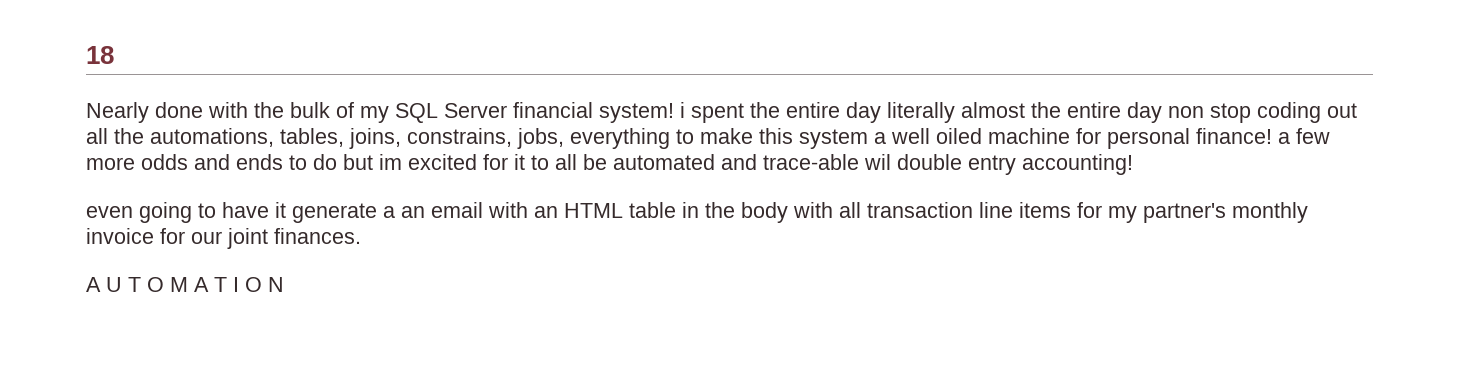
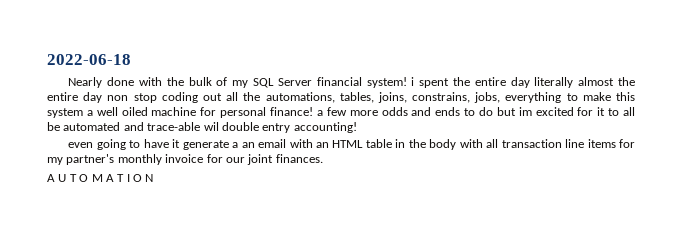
- 18
+ 2022-06-18

